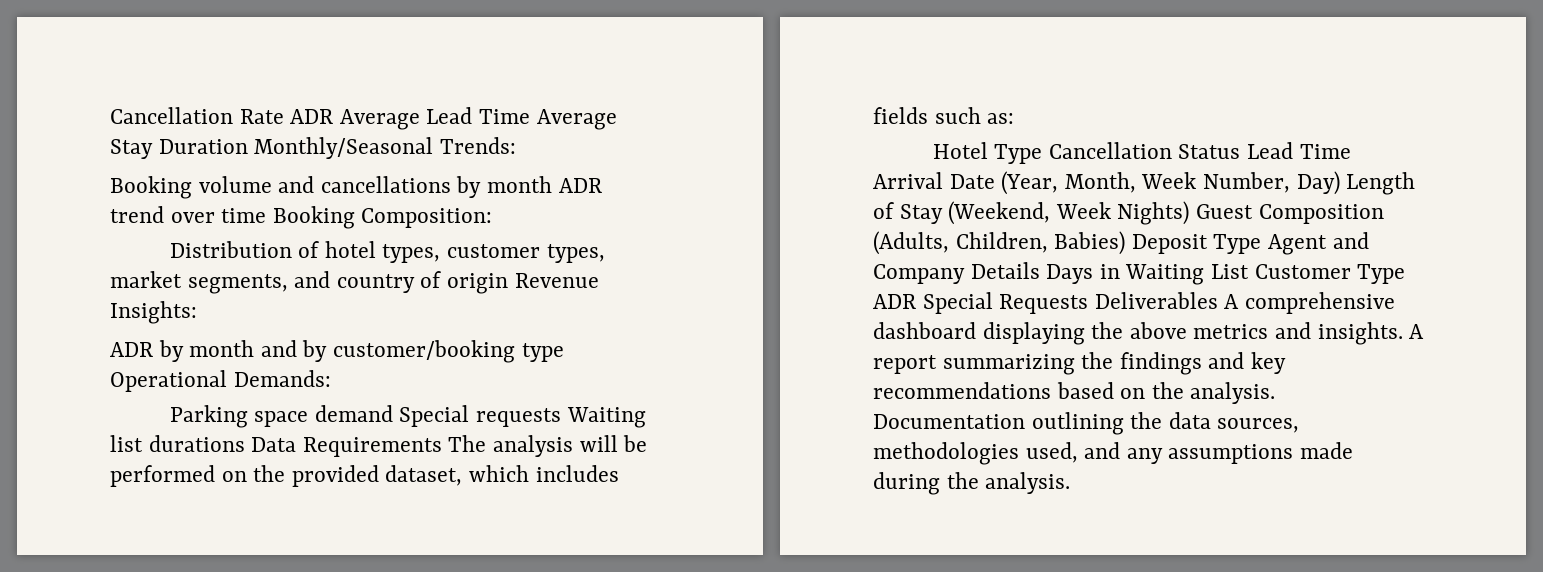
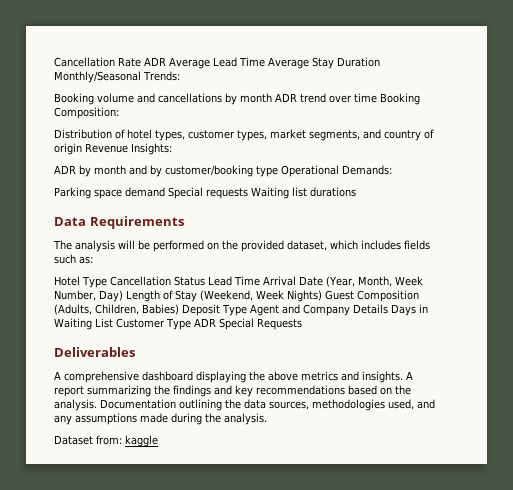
- Parking space demand Special requests Waiting list durations Data Requirements The analysis will be performed on the provided dataset, which includes fields such as:
+ Parking space demand Special requests Waiting list durations
+ Data Requirements
+ The analysis will be performed on the provided dataset, which includes fields such as:
- Hotel Type Cancellation Status Lead Time Arrival Date (Year, Month, Week Number, Day) Length of Stay (Weekend, Week Nights) Guest Composition (Adults, Children, Babies) Deposit Type Agent and Company Details Days in Waiting List Customer Type ADR Special Requests Deliverables A comprehensive dashboard displaying the above metrics and insights.
+ Hotel Type Cancellation Status Lead Time Arrival Date (Year, Month, Week Number, Day) Length of Stay (Weekend, Week Nights) Guest Composition (Adults, Children, Babies) Deposit Type Agent and Company Details Days in Waiting List Customer Type ADR Special Requests
+ Deliverables
+ A comprehensive dashboard displaying the above metrics and insights.
+ Dataset from: kaggle

